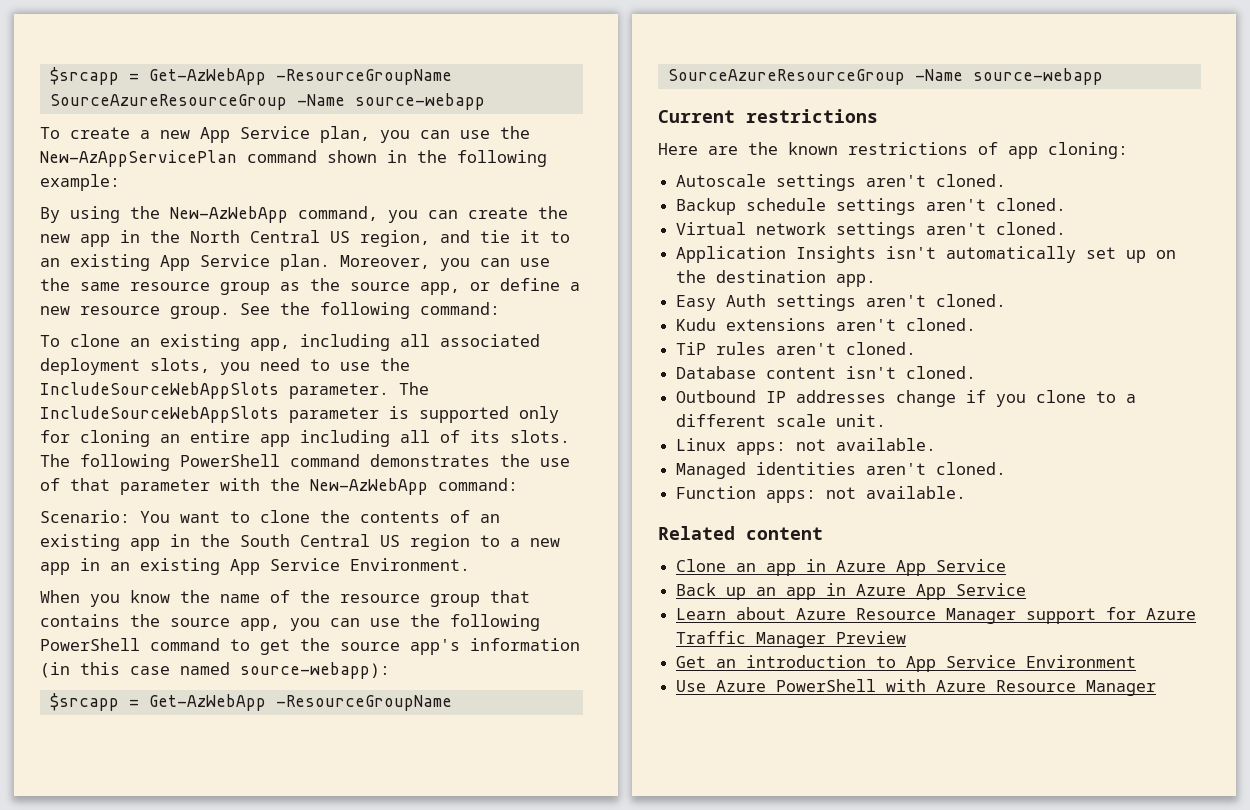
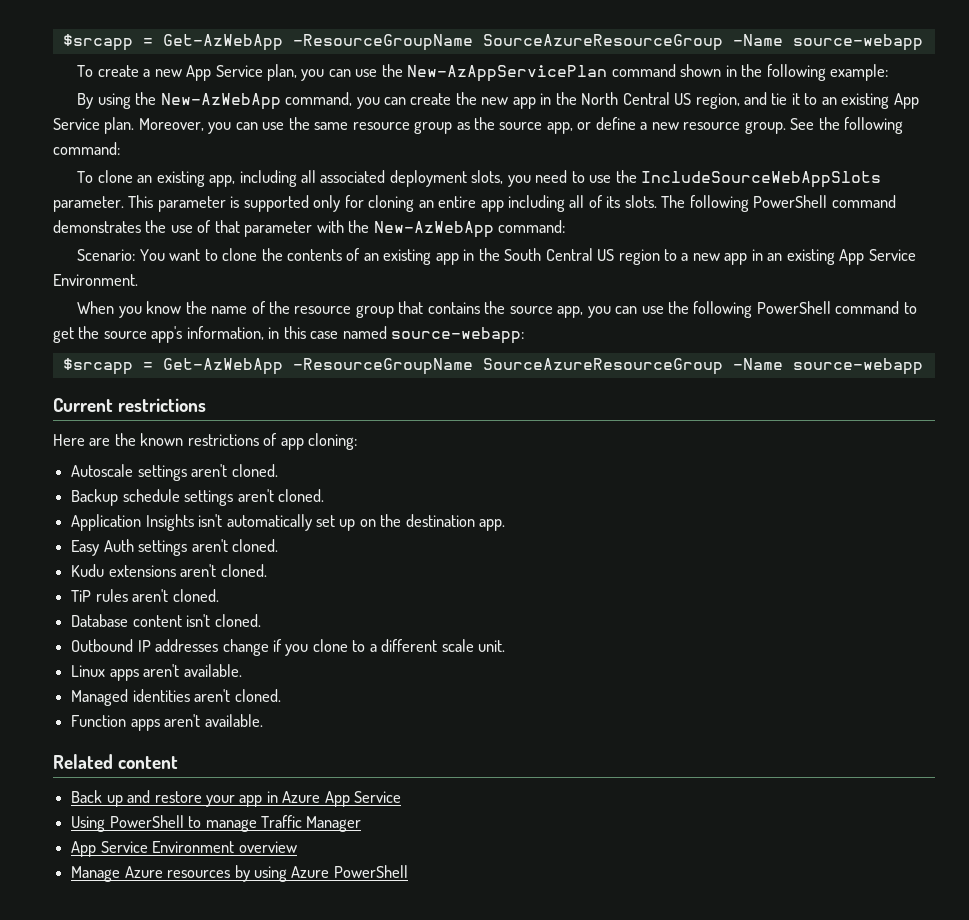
- The IncludeSourceWebAppSlots parameter is supported only for cloning an entire app including all of its slots.
+ This parameter is supported only for cloning an entire app including all of its slots.
- When you know the name of the resource group that contains the source app, you can use the following PowerShell command to get the source app's information (in this case named source-webapp):
+ When you know the name of the resource group that contains the source app, you can use the following PowerShell command to get the source app's information, in this case named source-webapp:
- Virtual network settings aren't cloned.
- Linux apps: not available.
+ Linux apps aren't available.
- Function apps: not available.
+ Function apps aren't available.
- Clone an app in Azure App Service
- Back up an app in Azure App Service
- Learn about Azure Resource Manager support for Azure Traffic Manager Preview
- Get an introduction to App Service Environment
- Use Azure PowerShell with Azure Resource Manager
+ Back up and restore your app in Azure App Service
+ Using PowerShell to manage Traffic Manager
+ App Service Environment overview
+ Manage Azure resources by using Azure PowerShell

